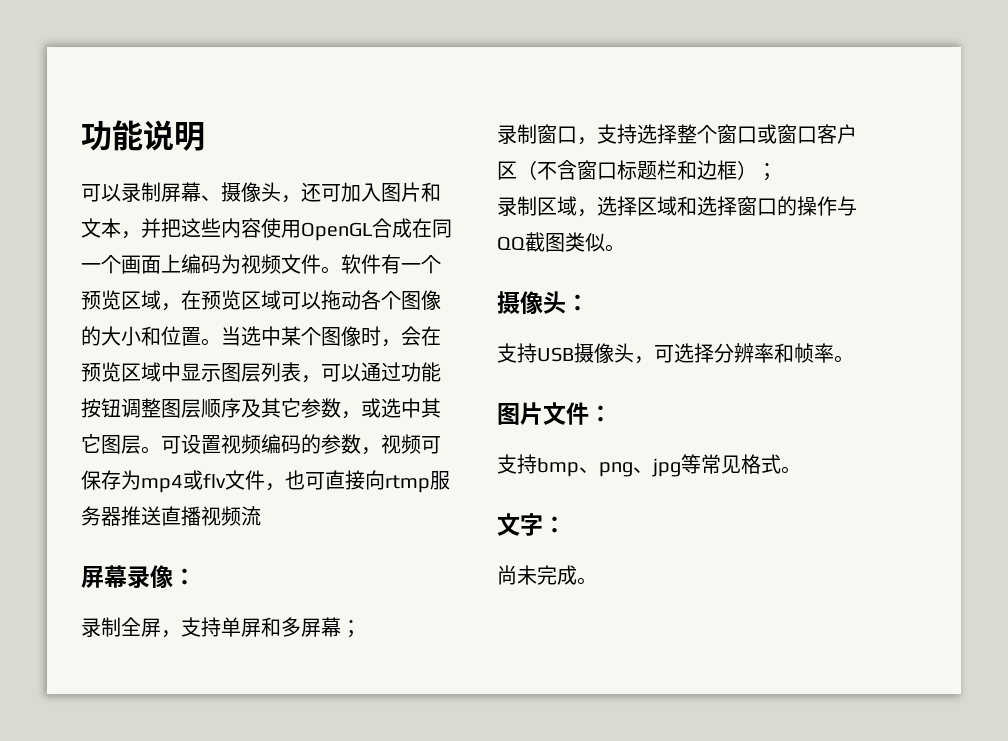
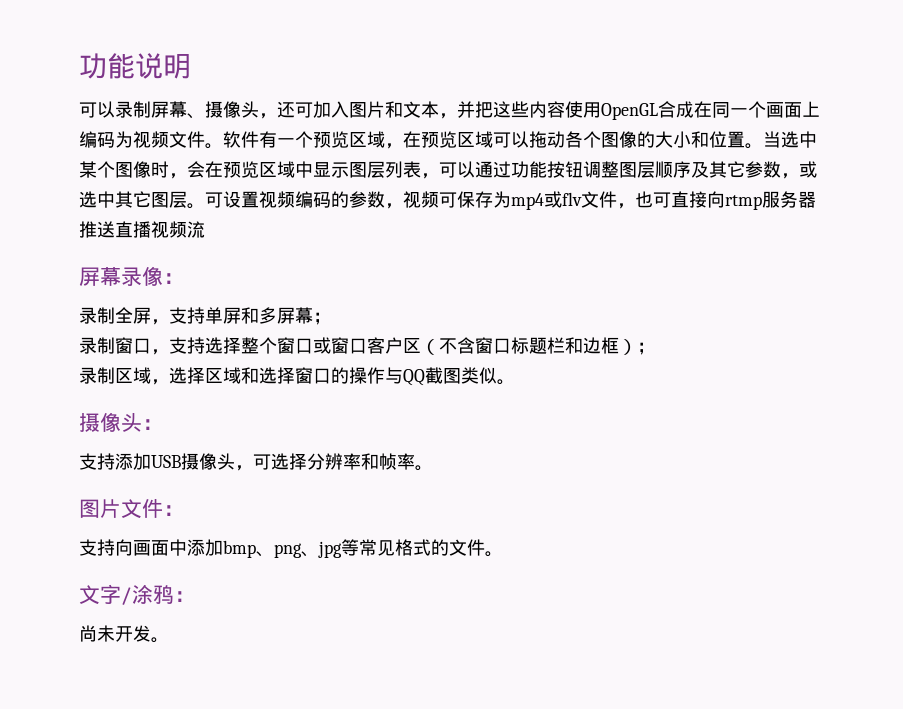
- 支持USB摄像头，可选择分辨率和帧率。
+ 支持添加USB摄像头，可选择分辨率和帧率。
- 支持bmp、png、jpg等常见格式。
+ 支持向画面中添加bmp、png、jpg等常见格式的文件。
- 文字：
+ 文字/涂鸦：
- 尚未完成。
+ 尚未开发。

